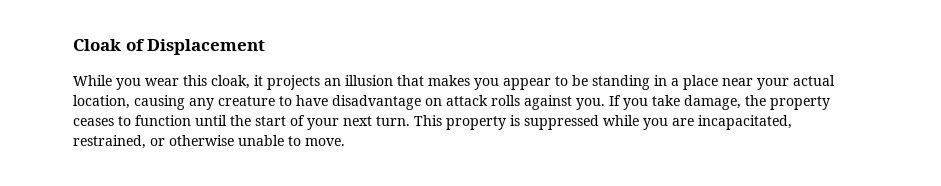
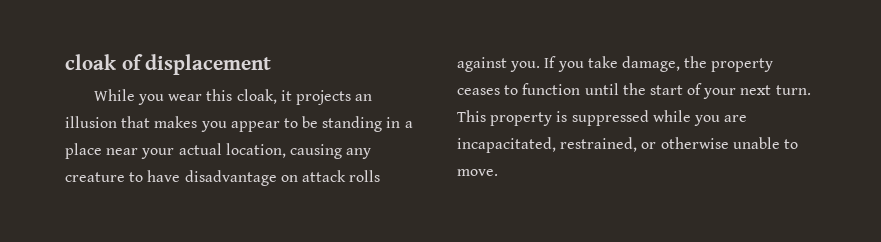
- Cloak of Displacement
+ cloak of displacement

